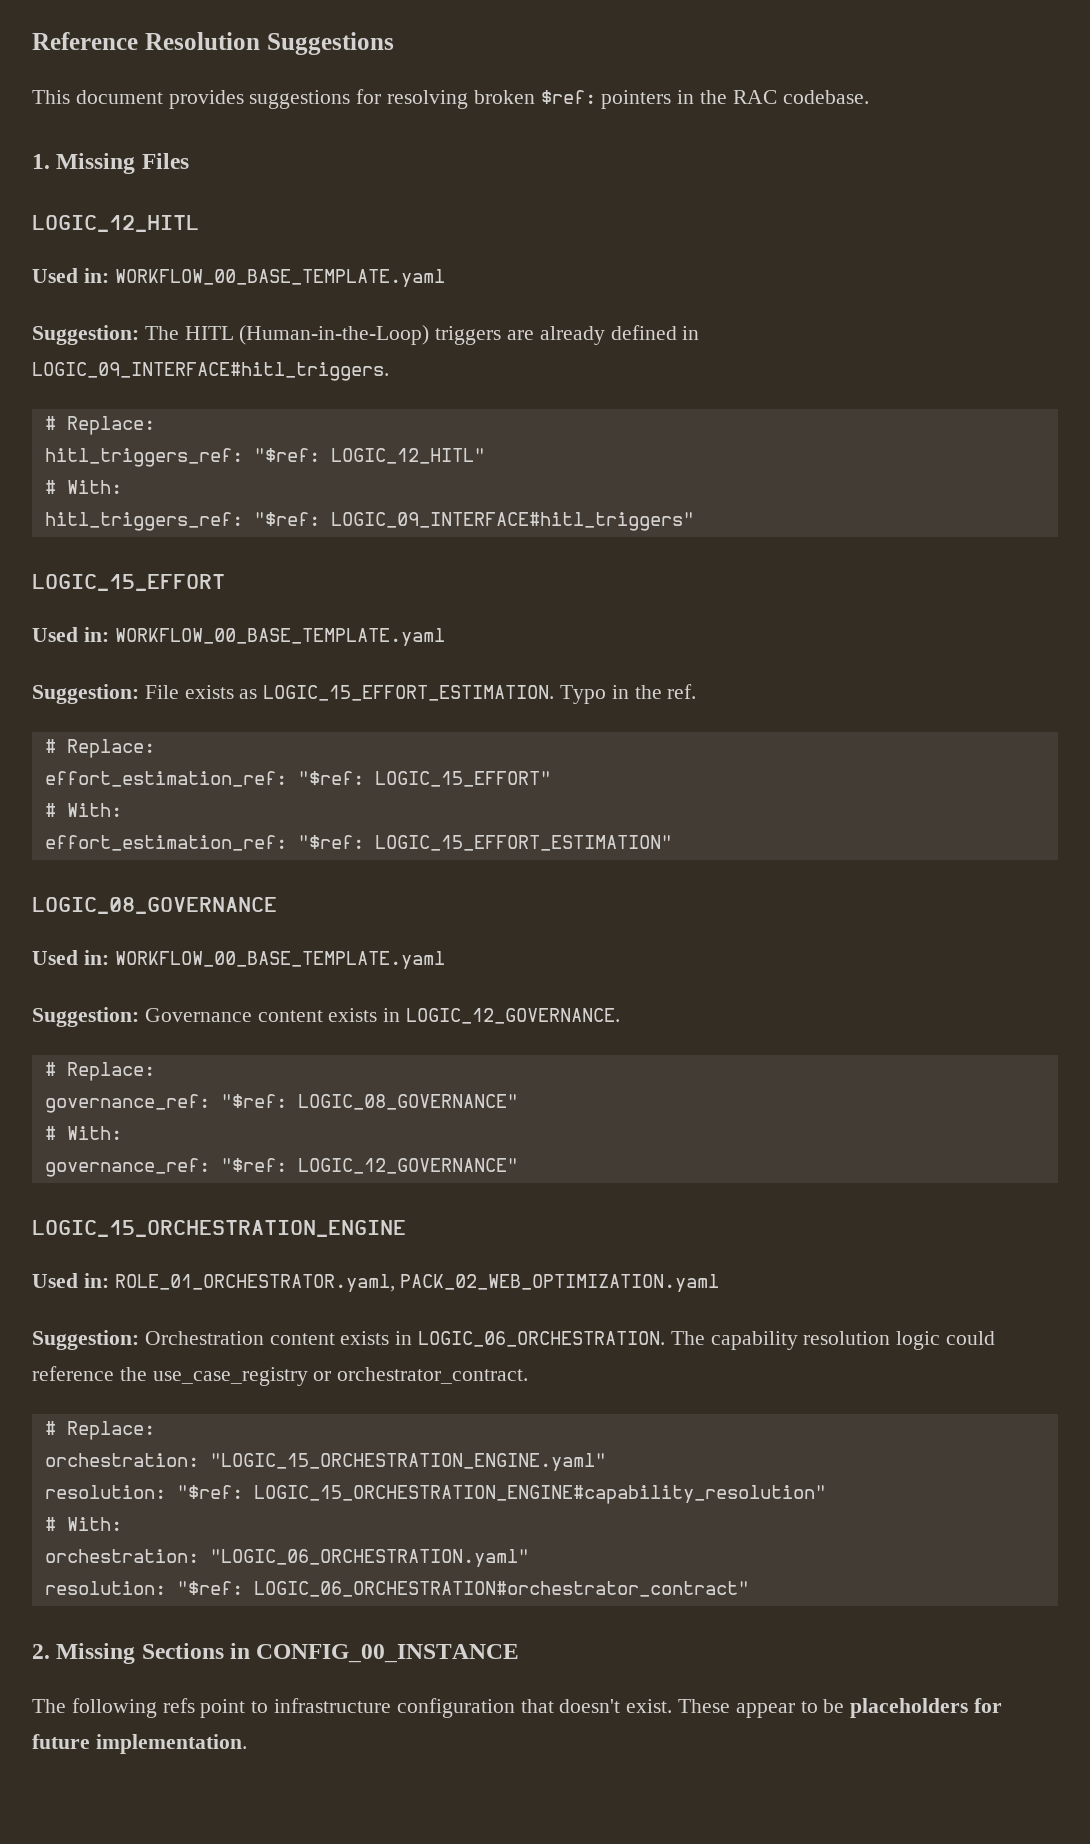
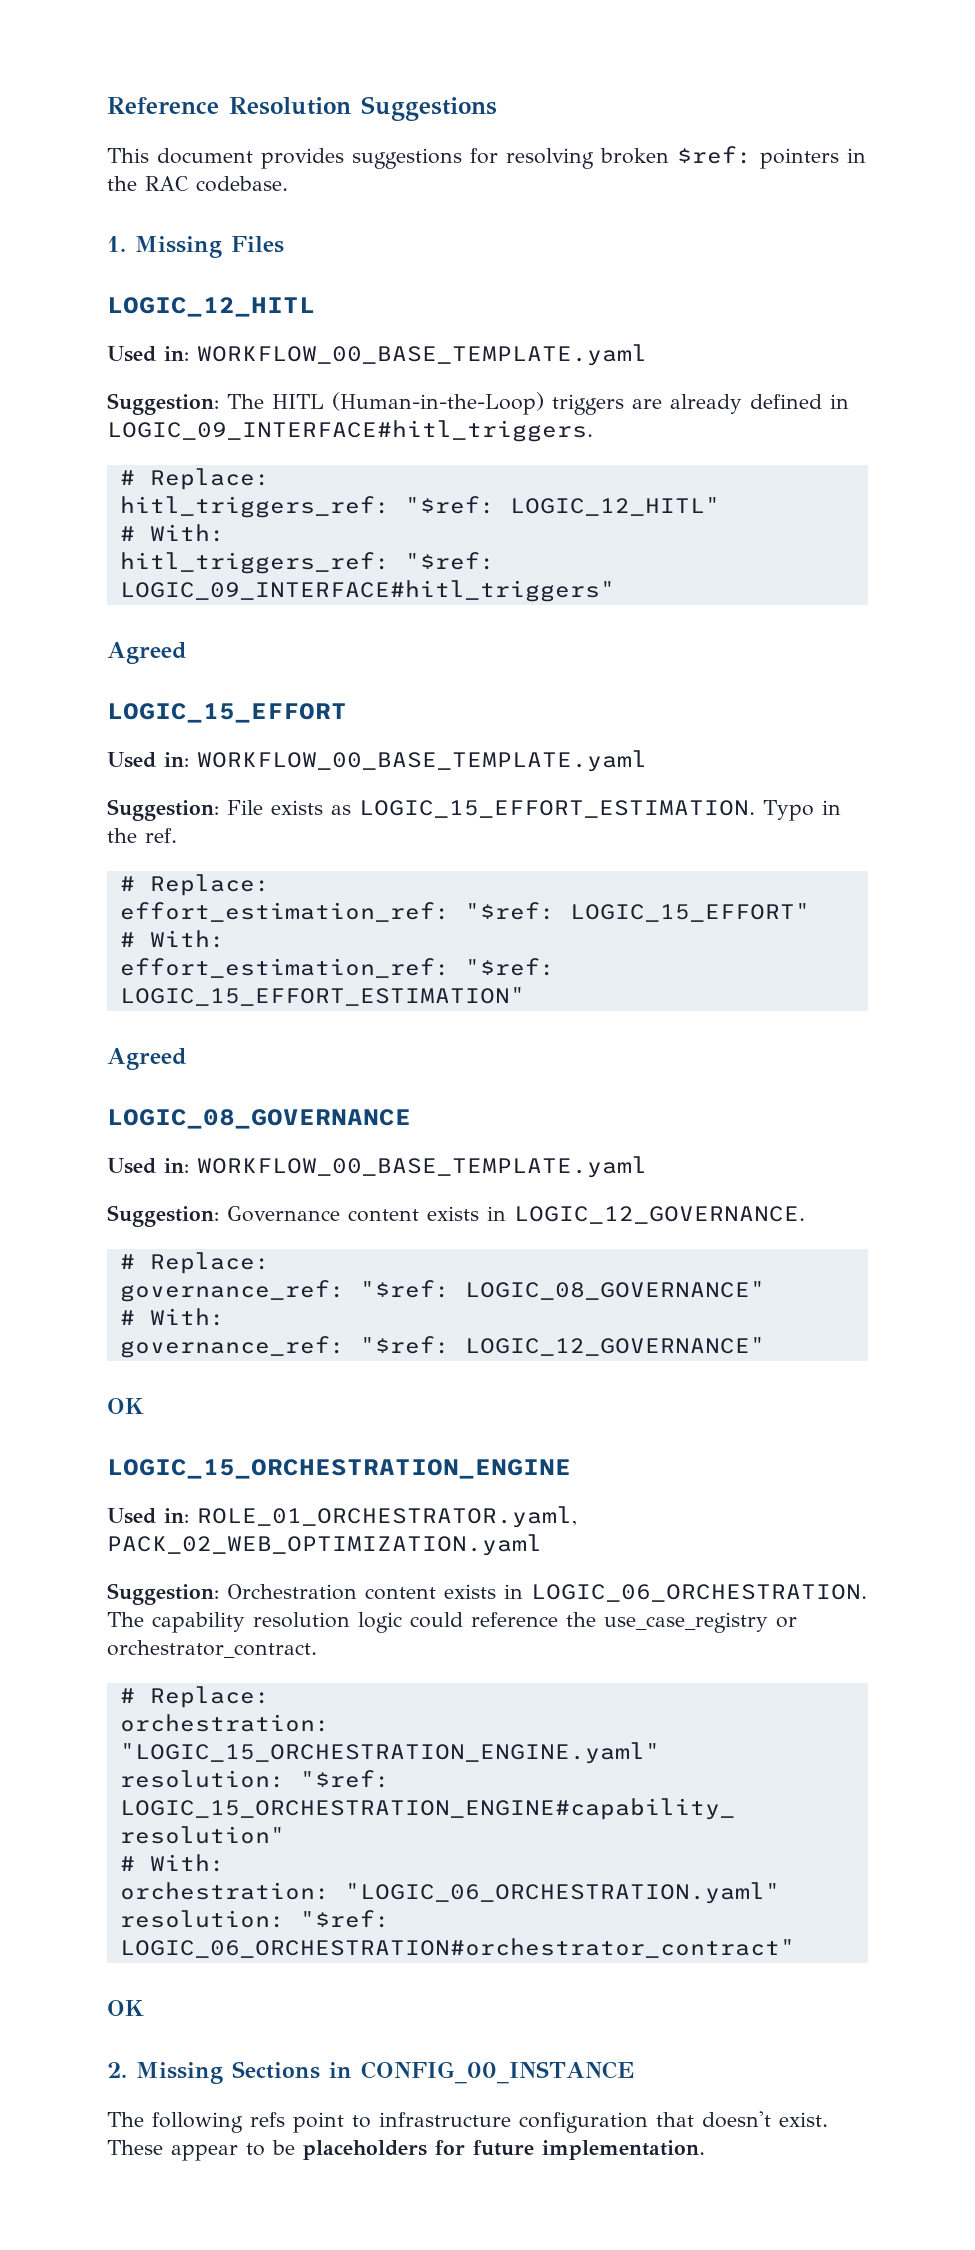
  hitl_triggers_ref: "$ref: LOGIC_09_INTERFACE#hitl_triggers"
+ Agreed
  effort_estimation_ref: "$ref: LOGIC_15_EFFORT_ESTIMATION"
+ Agreed
  governance_ref: "$ref: LOGIC_12_GOVERNANCE"
+ OK
  resolution: "$ref: LOGIC_06_ORCHESTRATION#orchestrator_contract"
+ OK

